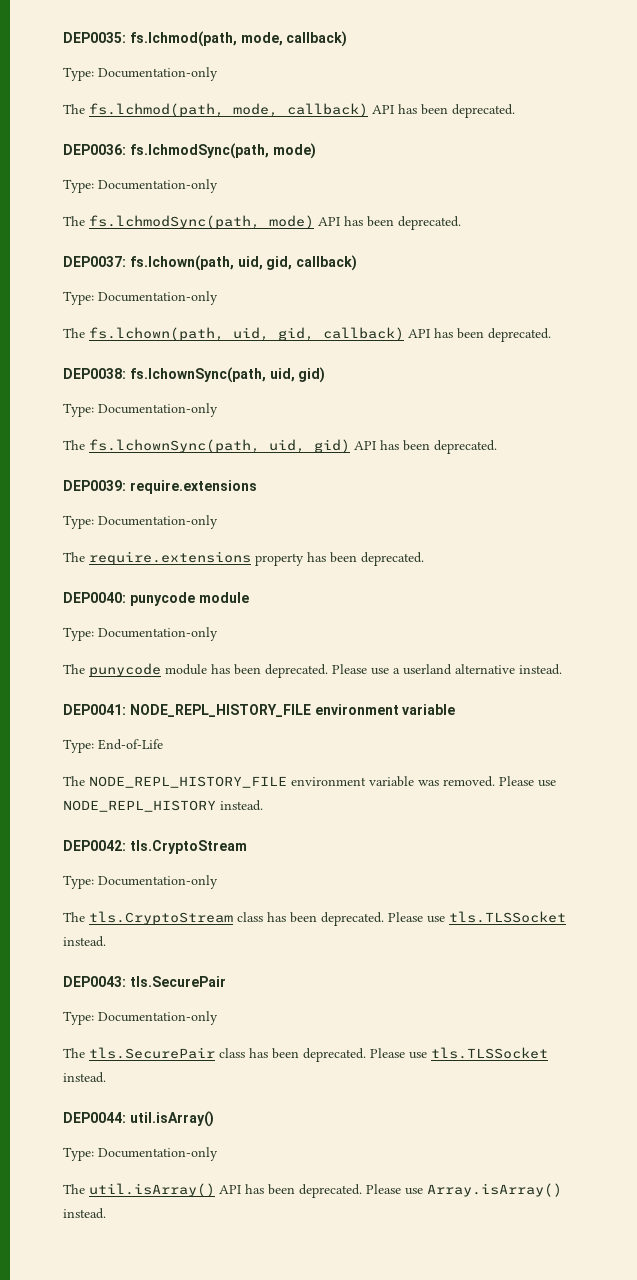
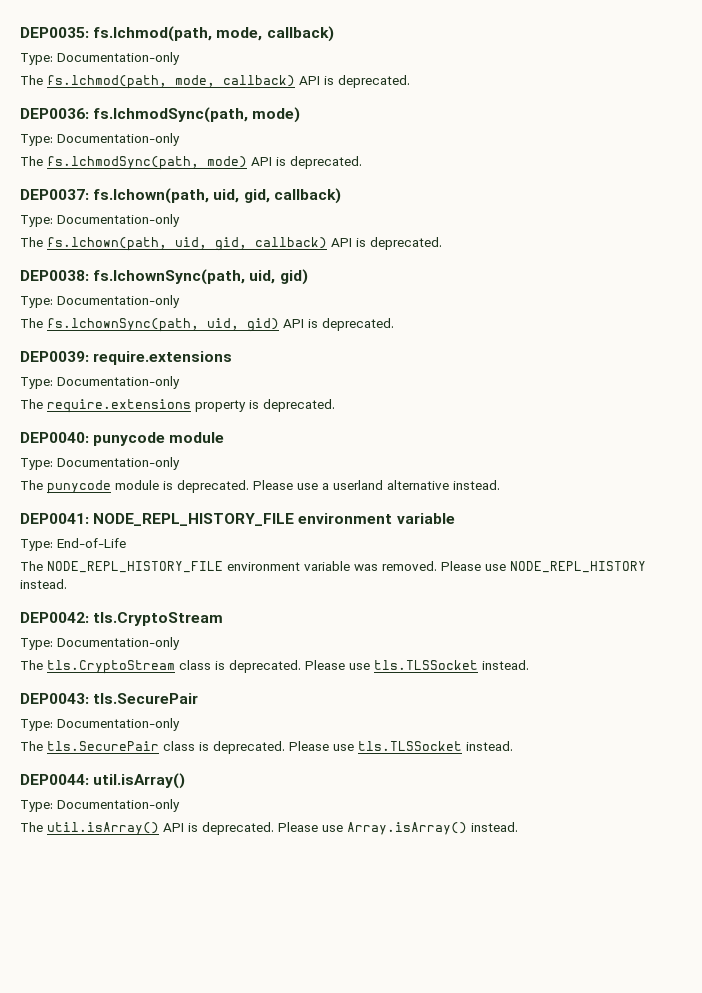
- The fs.lchmod(path, mode, callback) API has been deprecated.
+ The fs.lchmod(path, mode, callback) API is deprecated.
- The fs.lchmodSync(path, mode) API has been deprecated.
+ The fs.lchmodSync(path, mode) API is deprecated.
- The fs.lchown(path, uid, gid, callback) API has been deprecated.
+ The fs.lchown(path, uid, gid, callback) API is deprecated.
- The fs.lchownSync(path, uid, gid) API has been deprecated.
+ The fs.lchownSync(path, uid, gid) API is deprecated.
- The require.extensions property has been deprecated.
+ The require.extensions property is deprecated.
- The punycode module has been deprecated.
+ The punycode module is deprecated.
- The tls.CryptoStream class has been deprecated.
+ The tls.CryptoStream class is deprecated.
- The tls.SecurePair class has been deprecated.
+ The tls.SecurePair class is deprecated.
- The util.isArray() API has been deprecated.
+ The util.isArray() API is deprecated.

